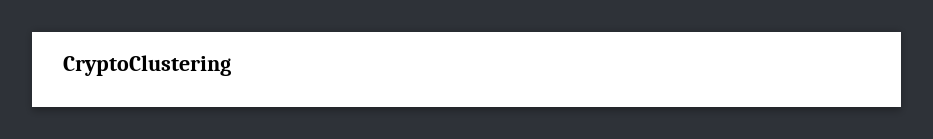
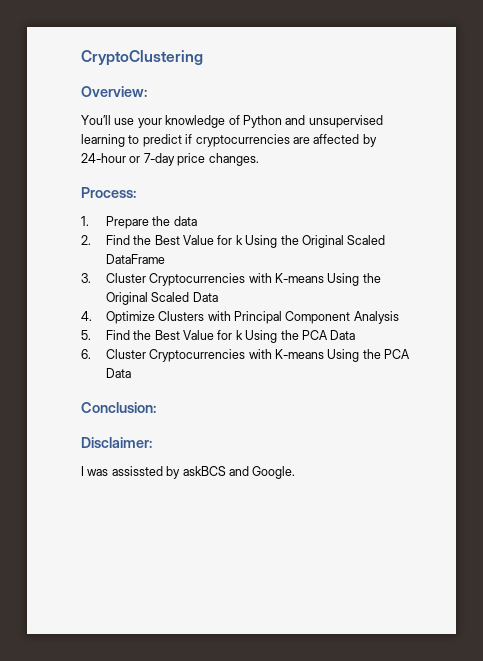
+ Overview:
+ You’ll use your knowledge of Python and unsupervised learning to predict if cryptocurrencies are affected by 24-hour or 7-day price changes.
+ Process:
+ 1. Prepare the data
+ 2. Find the Best Value for k Using the Original Scaled DataFrame
+ 3. Cluster Cryptocurrencies with K-means Using the Original Scaled Data
+ 4. Optimize Clusters with Principal Component Analysis
+ 5. Find the Best Value for k Using the PCA Data
+ 6. Cluster Cryptocurrencies with K-means Using the PCA Data
+ Conclusion:
+ Disclaimer:
+ I was assissted by askBCS and Google.

